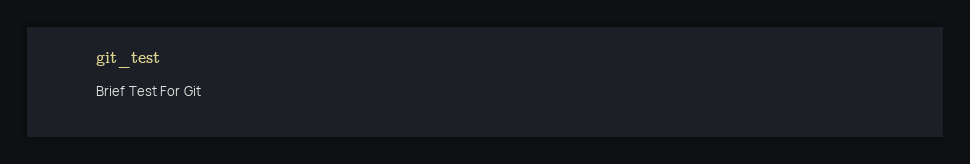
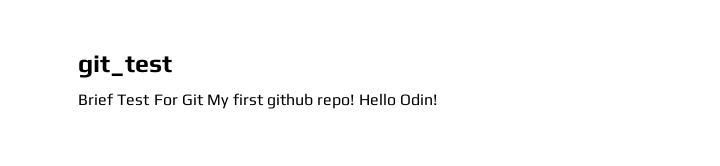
- Brief Test For Git
+ Brief Test For Git My first github repo! Hello Odin!

